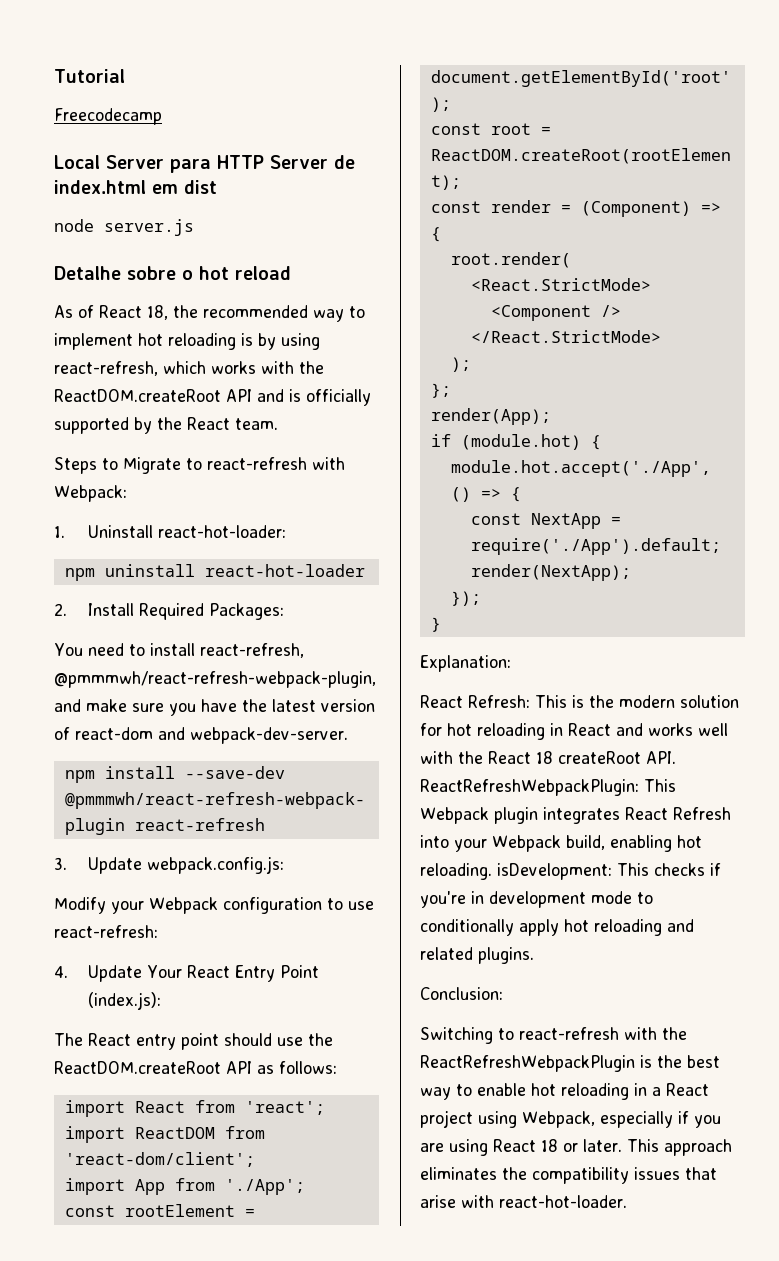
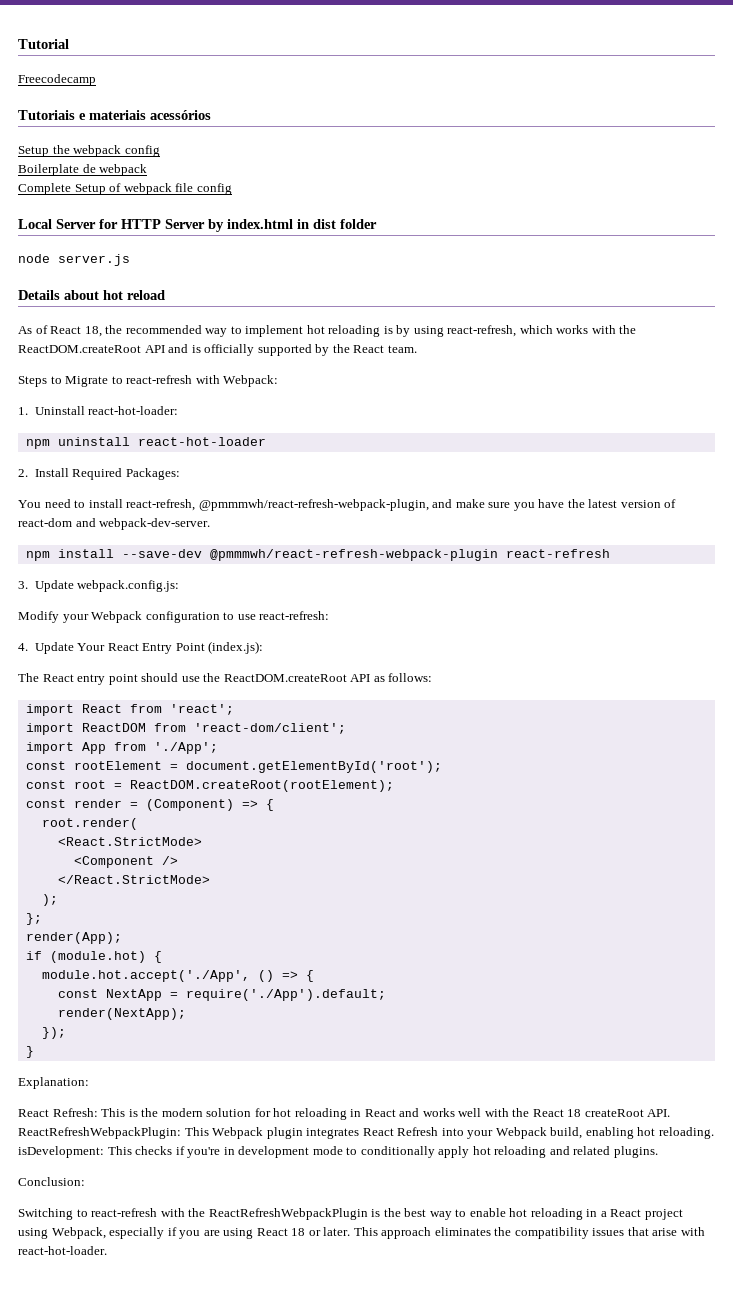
+ Tutoriais e materiais acessórios
+ Setup the webpack config
+ Boilerplate de webpack
+ Complete Setup of webpack file config
- Local Server para HTTP Server de index.html em dist
+ Local Server for HTTP Server by index.html in dist folder
- Detalhe sobre o hot reload
+ Details about hot reload

